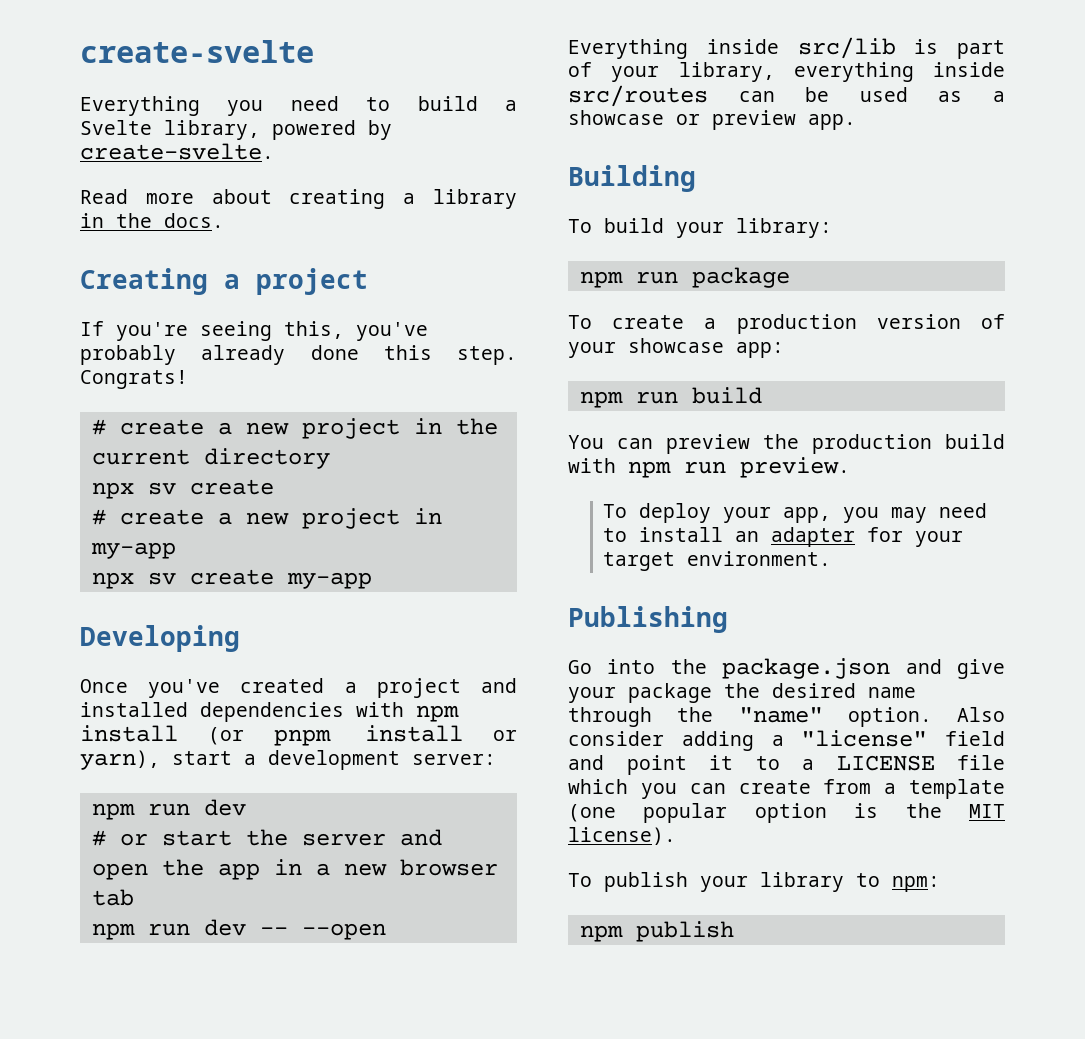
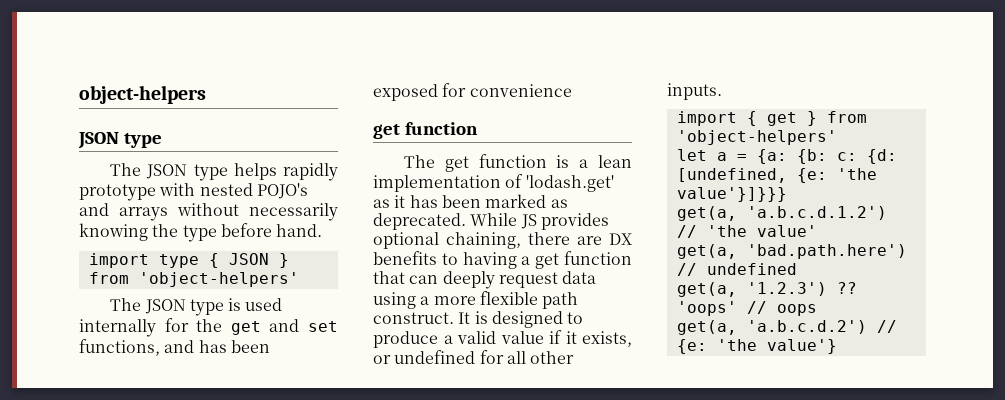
- create-svelte
- Everything you need to build a Svelte library, powered by create-svelte.
- Read more about creating a library in the docs.
- Creating a project
- If you're seeing this, you've probably already done this step. Congrats!
- # create a new project in the current directory
- npx sv create
- # create a new project in my-app
- npx sv create my-app
- Developing
- Once you've created a project and installed dependencies with npm install (or pnpm install or yarn), start a development server:
- npm run dev
- # or start the server and open the app in a new browser tab
- npm run dev -- --open
- Everything inside src/lib is part of your library, everything inside src/routes can be used as a showcase or preview app.
- Building
- To build your library:
- npm run package
- To create a production version of your showcase app:
- npm run build
- You can preview the production build with npm run preview.
- To deploy your app, you may need to install an adapter for your target environment.
- Publishing
- Go into the package.json and give your package the desired name through the "name" option. Also consider adding a "license" field and point it to a LICENSE file which you can create from a template (one popular option is the MIT license).
- To publish your library to npm:
- npm publish
+ object-helpers
+ JSON type
+ The JSON type helps rapidly prototype with nested POJO's and arrays without necessarily knowing the type before hand.
+ import type { JSON } from 'object-helpers'
+ The JSON type is used internally for the get and set functions, and has been exposed for convenience
+ get function
+ The get function is a lean implementation of 'lodash.get' as it has been marked as deprecated. While JS provides optional chaining, there are DX benefits to having a get function that can deeply request data using a more flexible path construct. It is designed to produce a valid value if it exists, or undefined for all other inputs.
+ import { get } from 'object-helpers'
+ let a = {a: {b: c: {d: [undefined, {e: 'the value'}]}}}
+ get(a, 'a.b.c.d.1.2') // 'the value'
+ get(a, 'bad.path.here') // undefined
+ get(a, '1.2.3') ?? 'oops' // oops
+ get(a, 'a.b.c.d.2') // {e: 'the value'}

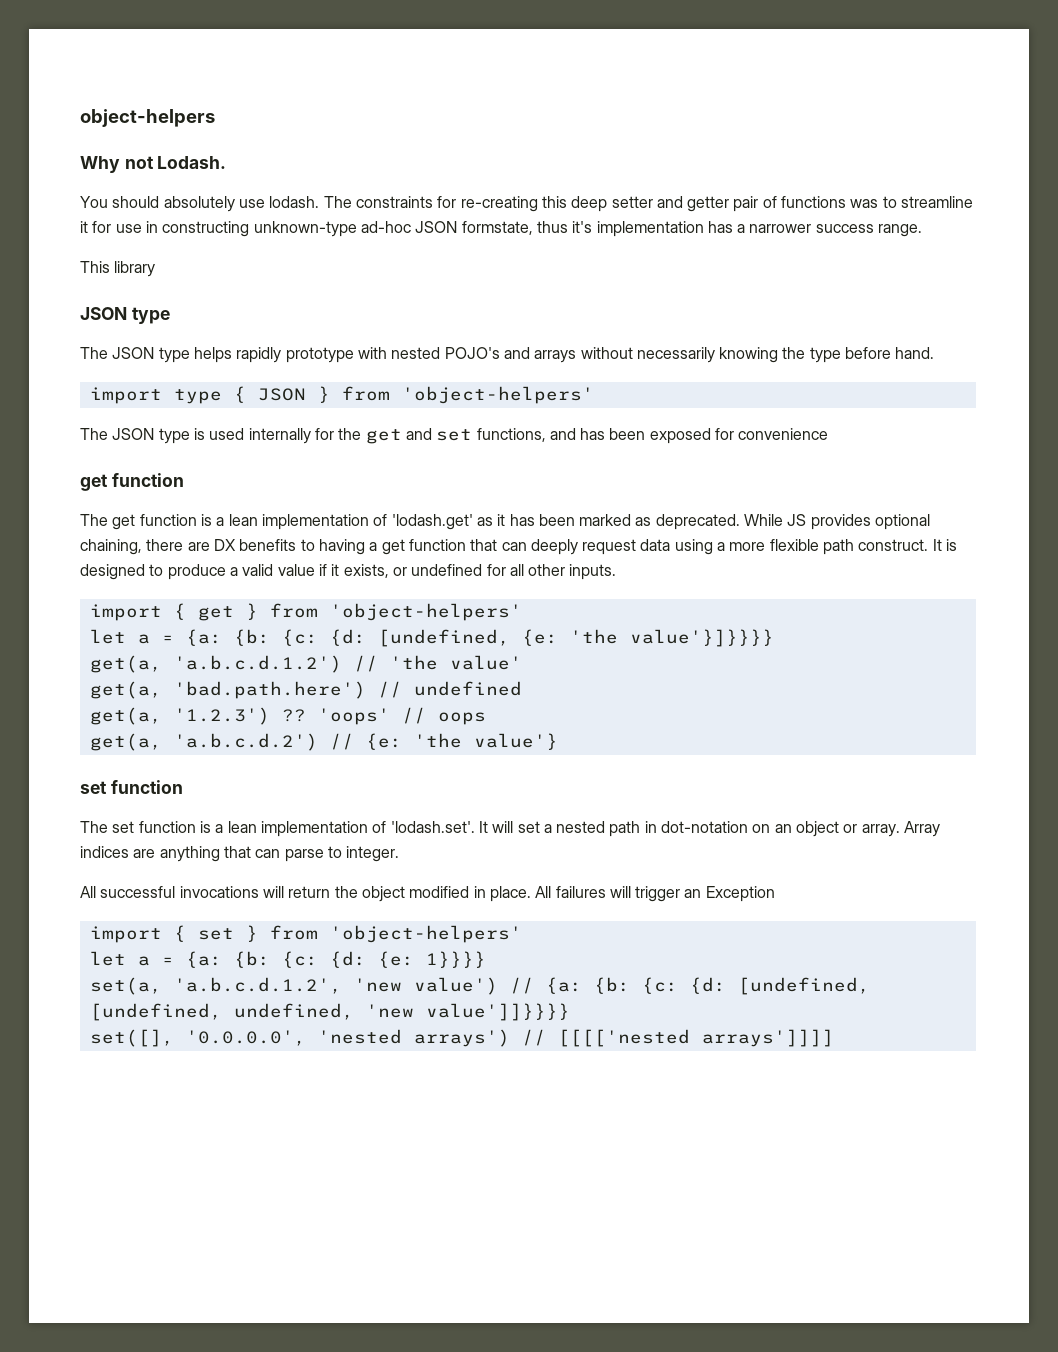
+ Why not Lodash.
+ You should absolutely use lodash. The constraints for re-creating this deep setter and getter pair of functions was to streamline it for use in constructing unknown-type ad-hoc JSON formstate, thus it's implementation has a narrower success range.
+ This library
- let a = {a: {b: c: {d: [undefined, {e: 'the value'}]}}}
+ let a = {a: {b: {c: {d: [undefined, {e: 'the value'}]}}}}
  get(a, 'a.b.c.d.2') // {e: 'the value'}
+ set function
+ The set function is a lean implementation of 'lodash.set'. It will set a nested path in dot-notation on an object or array. Array indices are anything that can parse to integer.
+ All successful invocations will return the object modified in place. All failures will trigger an Exception
+ import { set } from 'object-helpers'
+ let a = {a: {b: {c: {d: {e: 1}}}}
+ set(a, 'a.b.c.d.1.2', 'new value') // {a: {b: {c: {d: [undefined, [undefined, undefined, 'new value']]}}}}
+ set([], '0.0.0.0', 'nested arrays') // [[[['nested arrays']]]]

